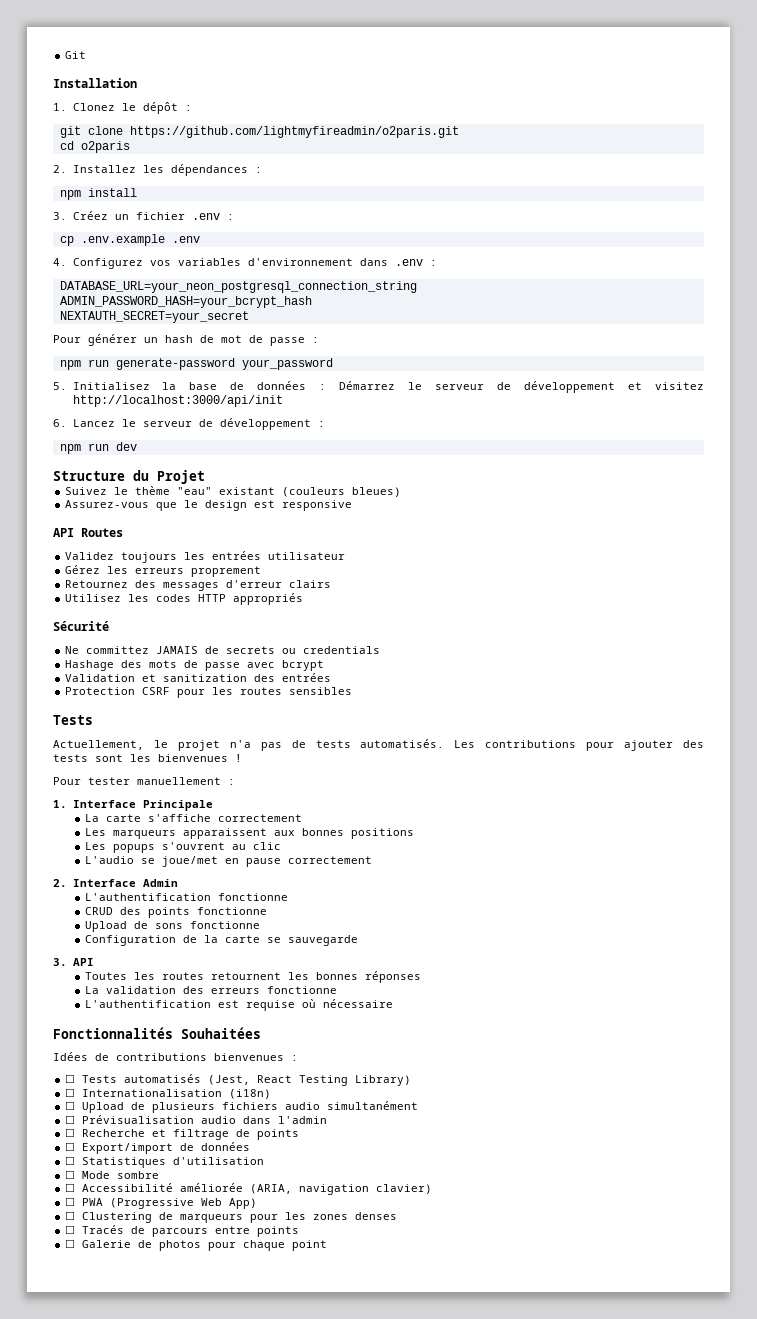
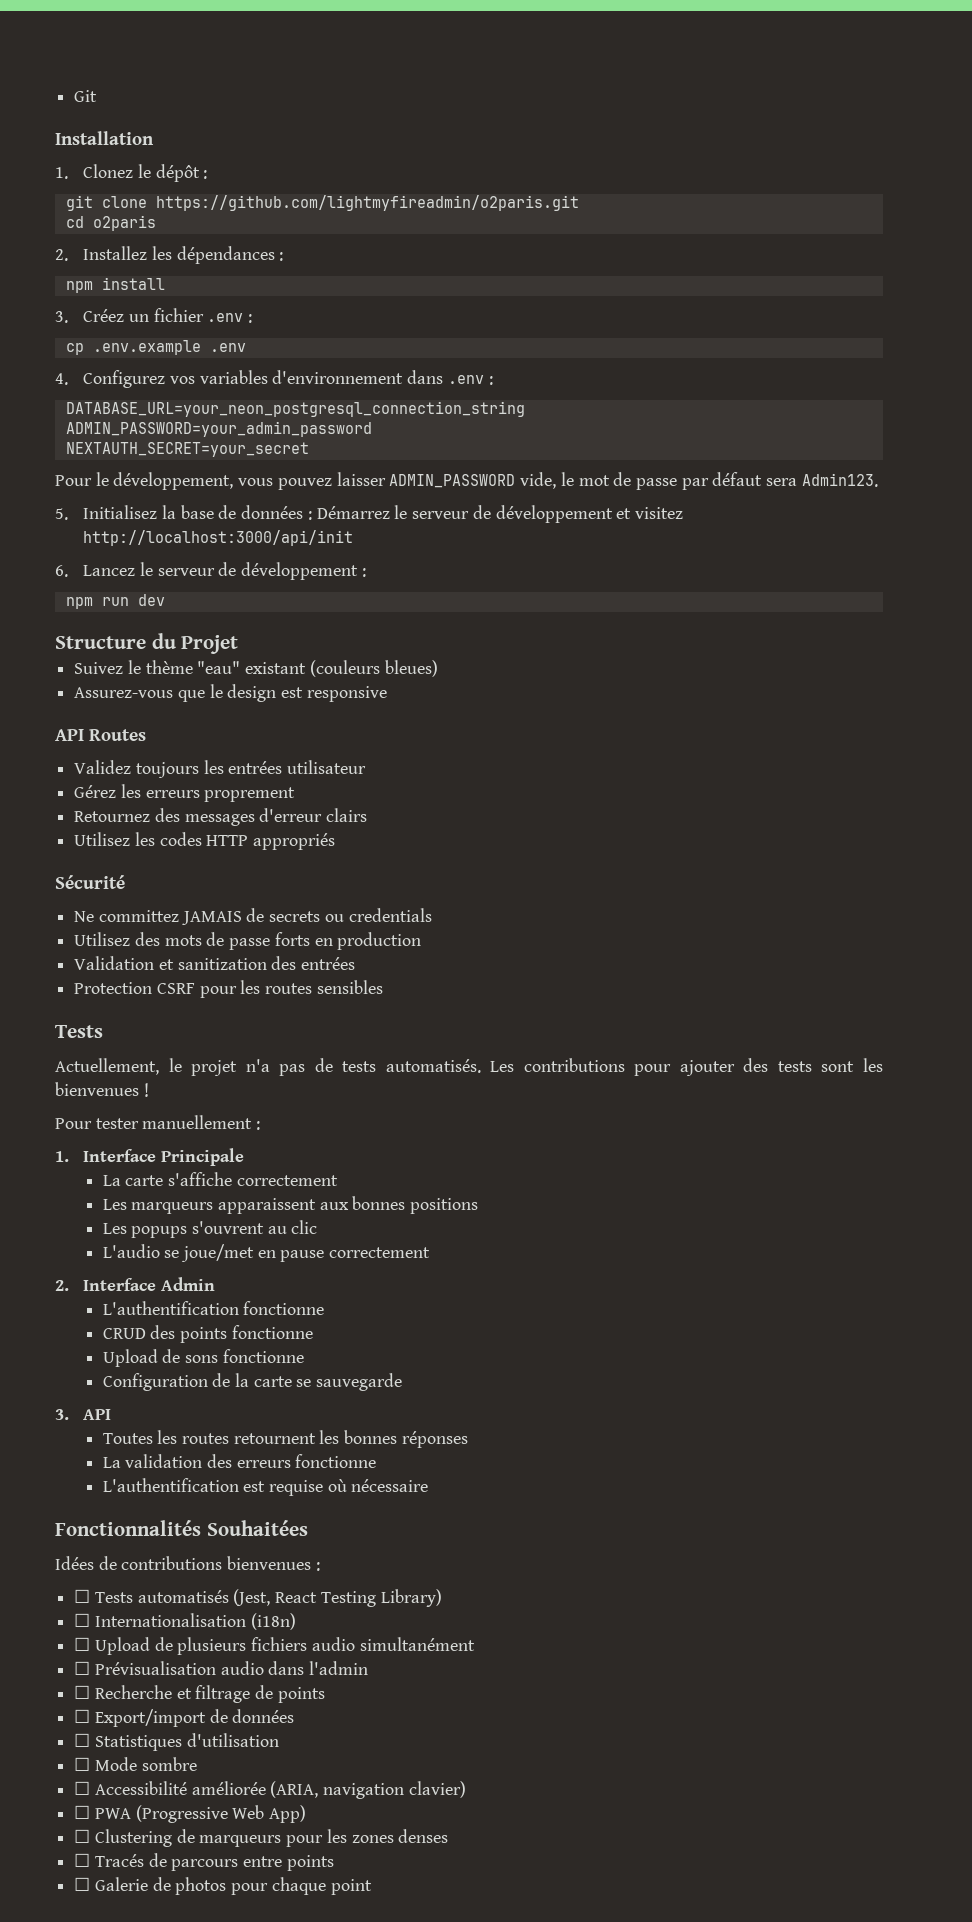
- ADMIN_PASSWORD_HASH=your_bcrypt_hash
+ ADMIN_PASSWORD=your_admin_password
- Pour générer un hash de mot de passe :
- npm run generate-password your_password
+ Pour le développement, vous pouvez laisser ADMIN_PASSWORD vide, le mot de passe par défaut sera Admin123.
- Hashage des mots de passe avec bcrypt
+ Utilisez des mots de passe forts en production

